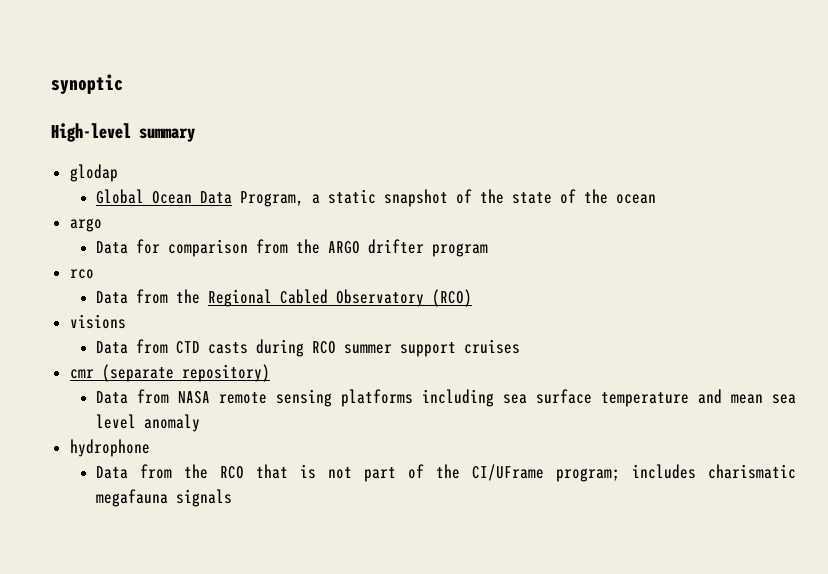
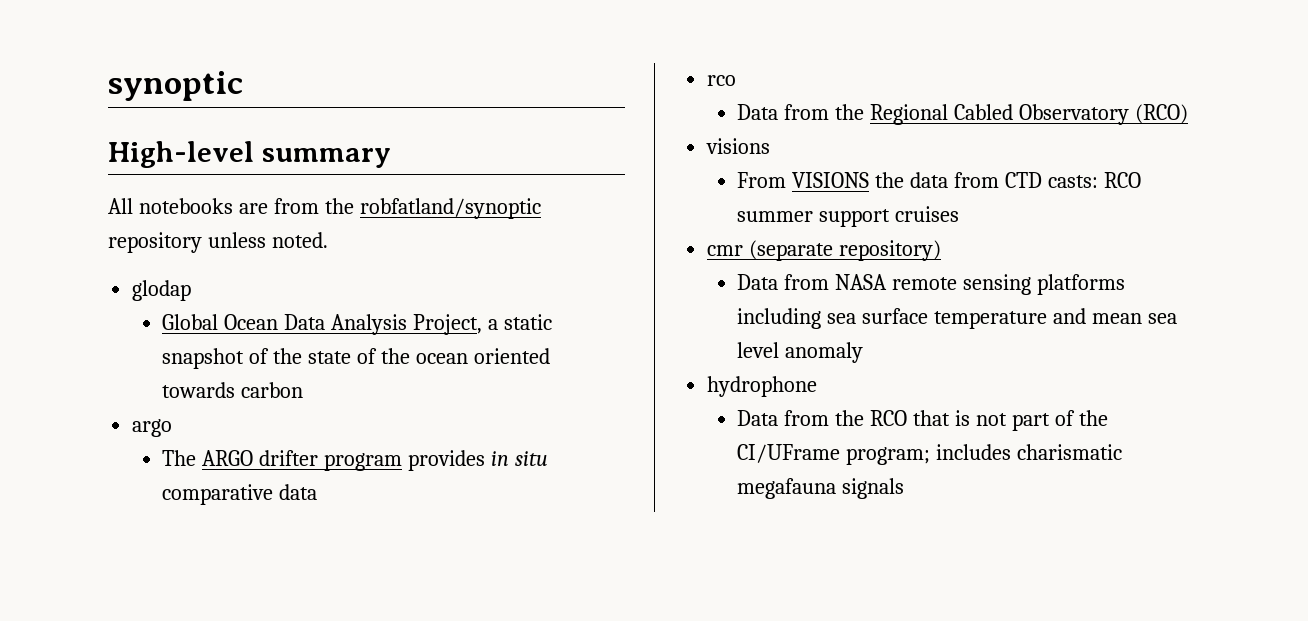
+ All notebooks are from the robfatland/synoptic repository unless noted.
- Global Ocean Data Program, a static snapshot of the state of the ocean
+ Global Ocean Data Analysis Project, a static snapshot of the state of the ocean oriented towards carbon
  argo
- Data for comparison from the ARGO drifter program
+ The ARGO drifter program provides in situ comparative data
- Data from CTD casts during RCO summer support cruises
+ From VISIONS the data from CTD casts: RCO summer support cruises

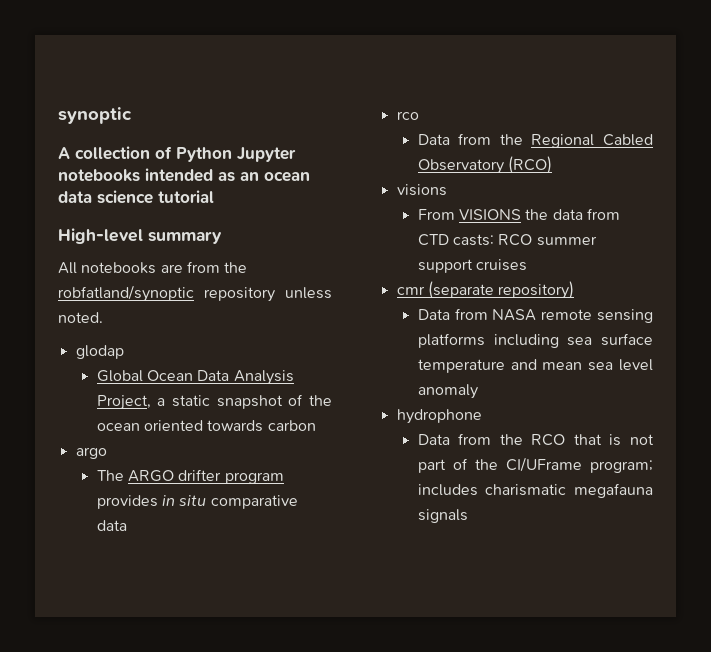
+ A collection of Python Jupyter notebooks intended as an ocean data science tutorial
- Global Ocean Data Analysis Project, a static snapshot of the state of the ocean oriented towards carbon
+ Global Ocean Data Analysis Project, a static snapshot of the ocean oriented towards carbon

